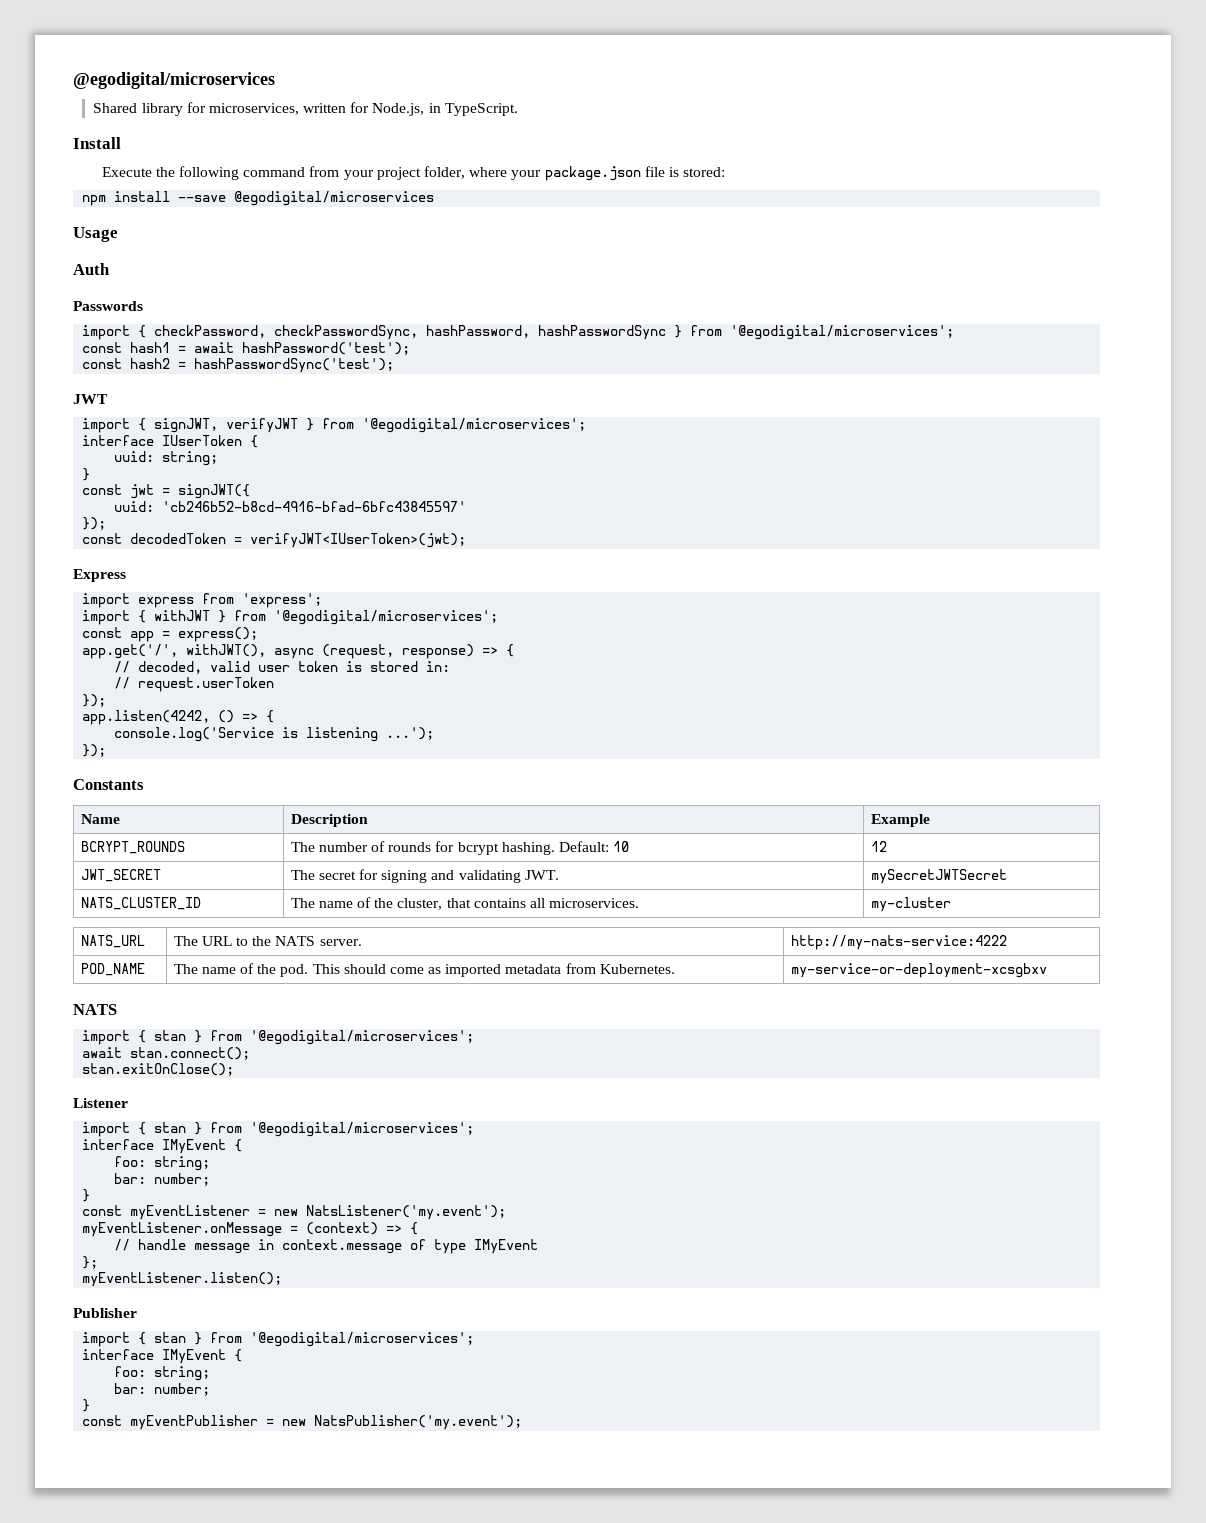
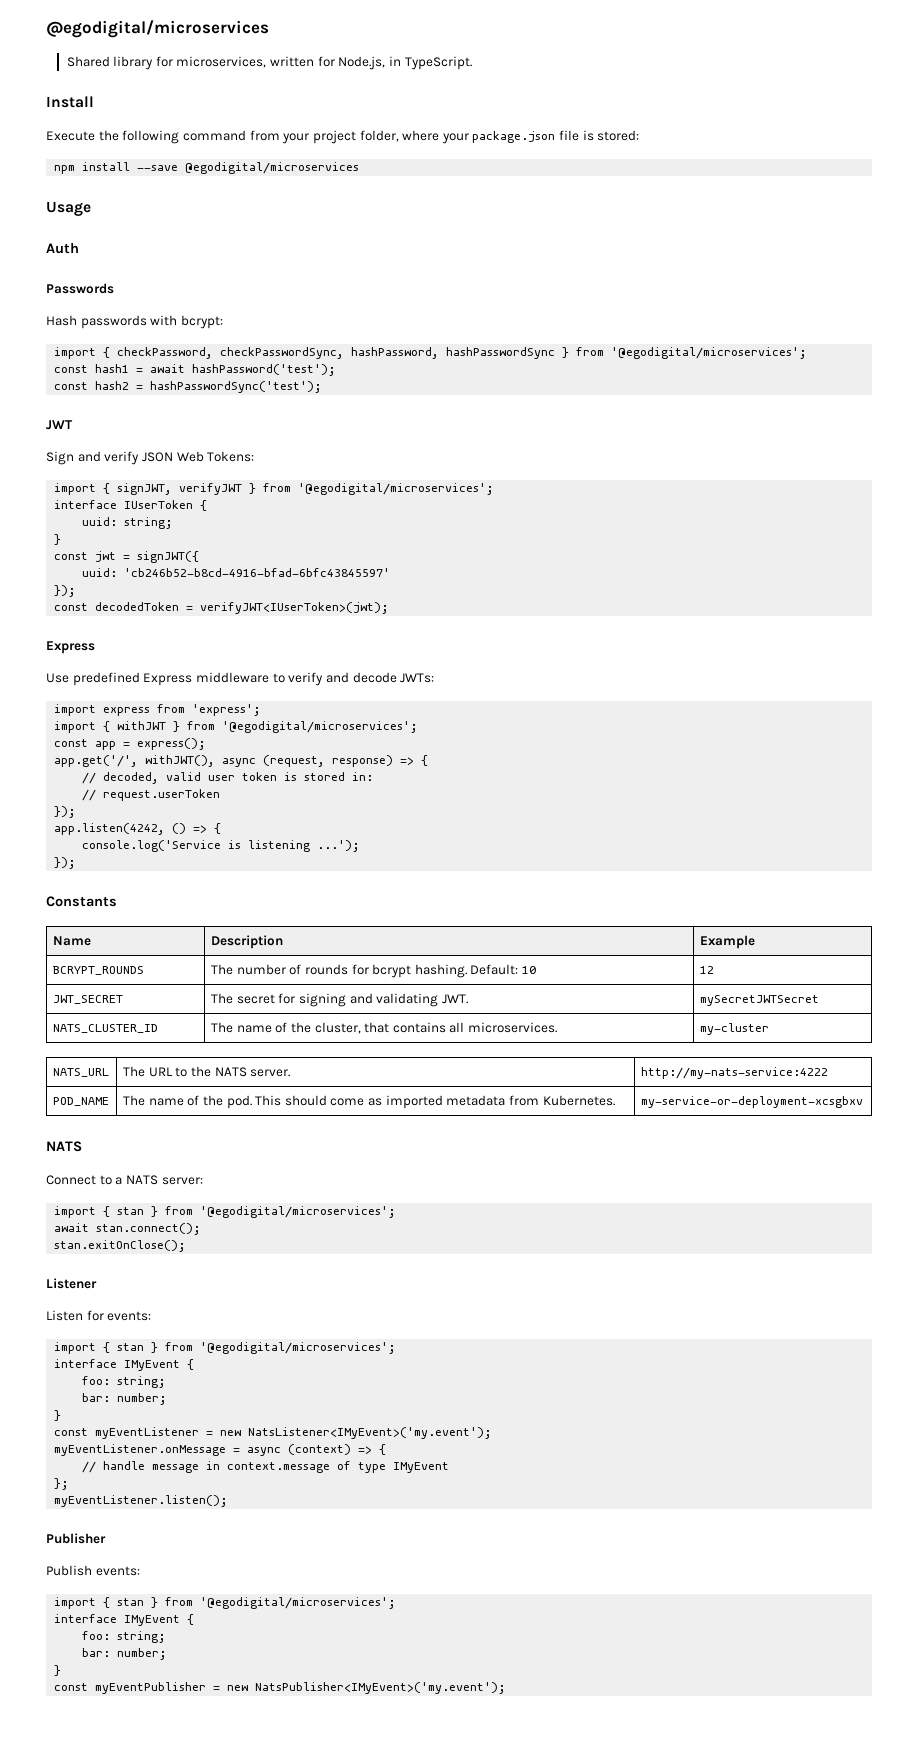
+ Hash passwords with bcrypt:
+ Sign and verify JSON Web Tokens:
+ Use predefined Express middleware to verify and decode JWTs:
+ Connect to a NATS server:
+ Listen for events:
- const myEventListener = new NatsListener('my.event');
+ const myEventListener = new NatsListener<IMyEvent>('my.event');
- myEventListener.onMessage = (context) => {
+ myEventListener.onMessage = async (context) => {
+ Publish events:
- const myEventPublisher = new NatsPublisher('my.event');
+ const myEventPublisher = new NatsPublisher<IMyEvent>('my.event');

